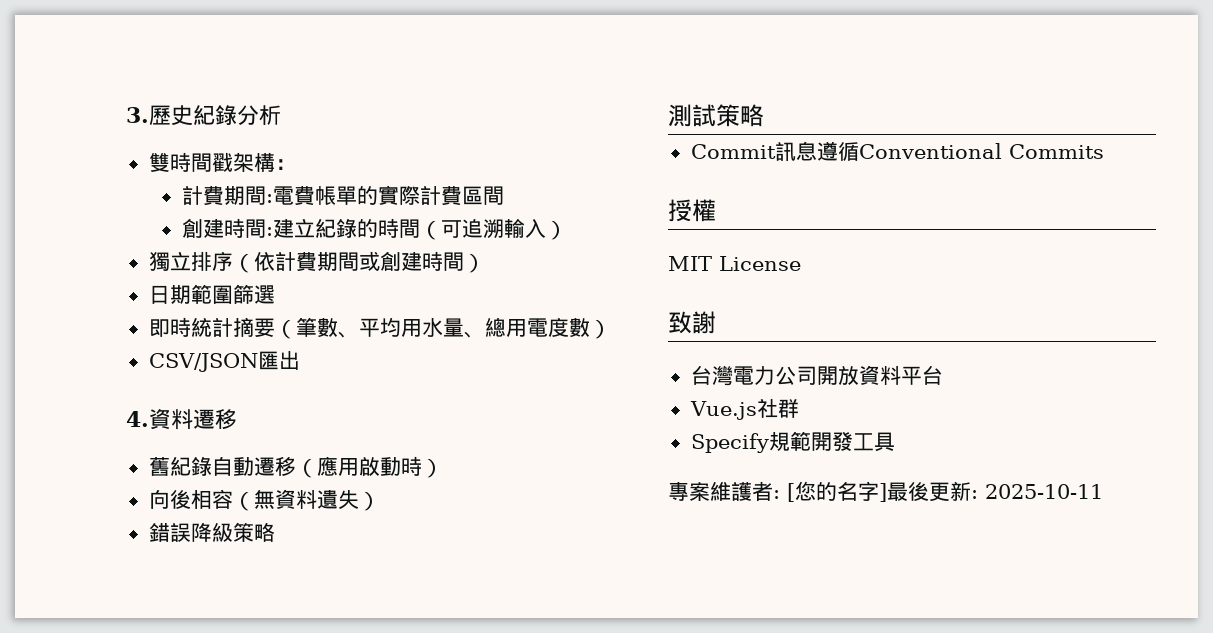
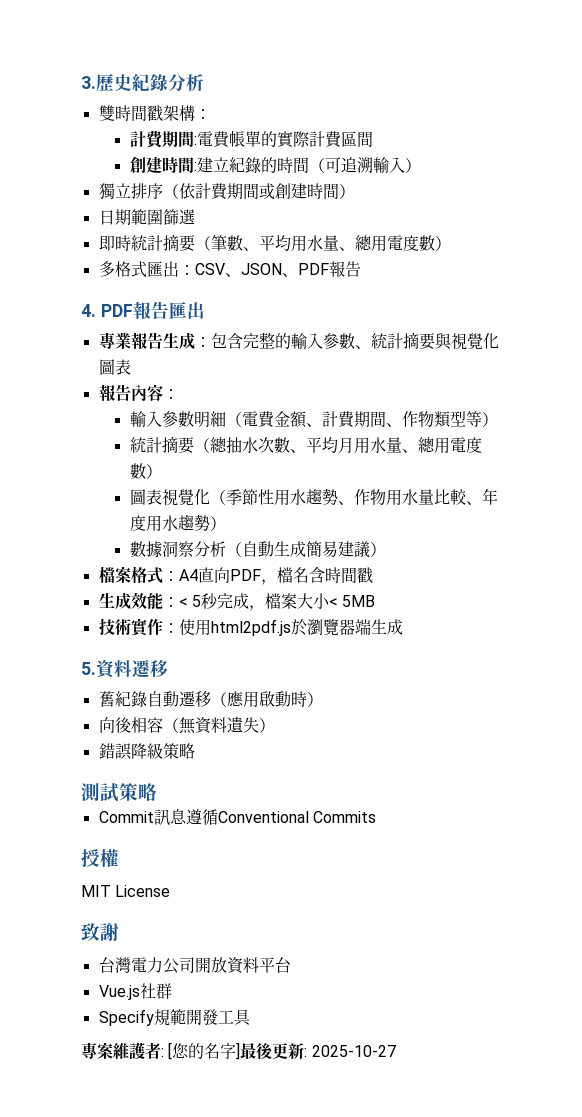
- CSV/JSON匯出
- 4.資料遷移
+ 多格式匯出：CSV、JSON、PDF報告
+ 4. PDF報告匯出
+ 專業報告生成：包含完整的輸入參數、統計摘要與視覺化圖表
+ 報告內容：
+ 輸入參數明細（電費金額、計費期間、作物類型等）
+ 統計摘要（總抽水次數、平均月用水量、總用電度數）
+ 圖表視覺化（季節性用水趨勢、作物用水量比較、年度用水趨勢）
+ 數據洞察分析（自動生成簡易建議）
+ 檔案格式：A4直向PDF，檔名含時間戳
+ 生成效能：< 5秒完成，檔案大小< 5MB
+ 技術實作：使用html2pdf.js於瀏覽器端生成
+ 5.資料遷移
- 專案維護者: [您的名字]最後更新: 2025-10-11
+ 專案維護者: [您的名字]最後更新: 2025-10-27

